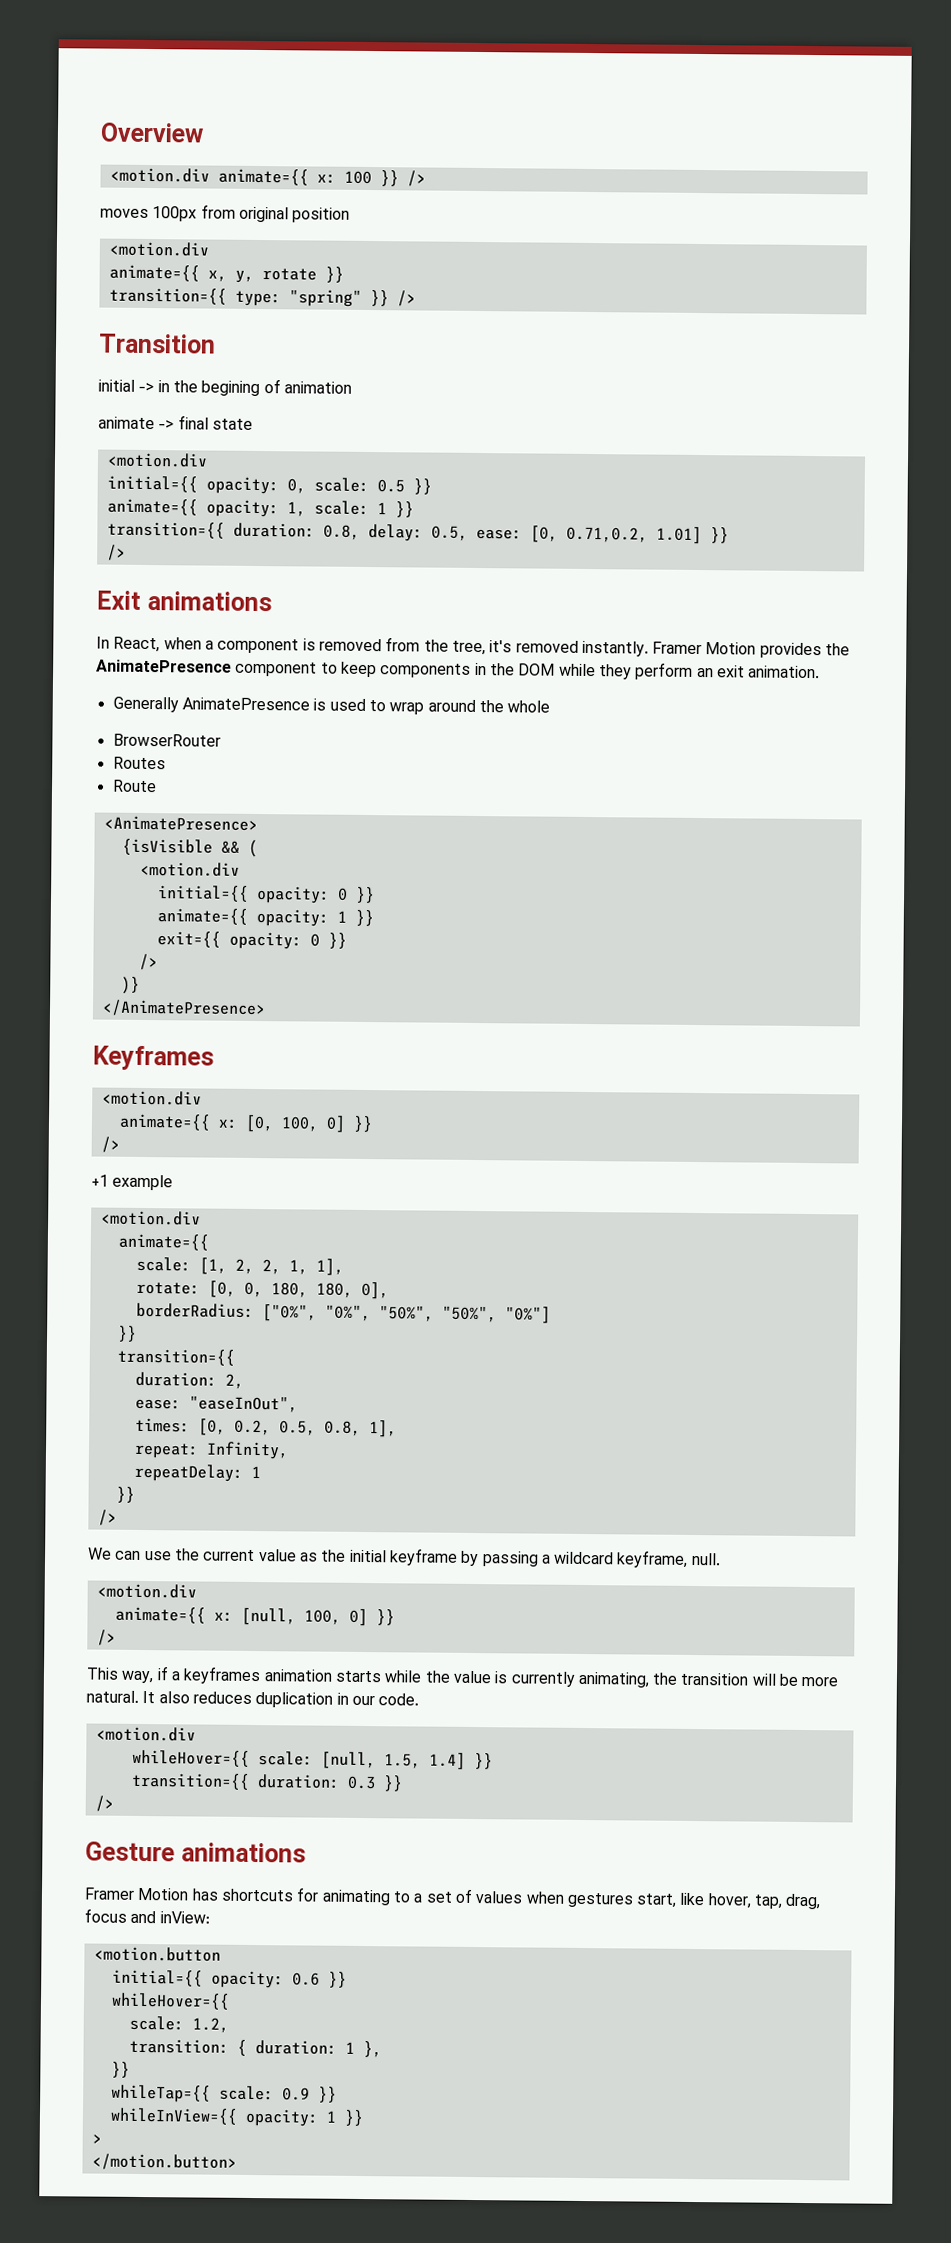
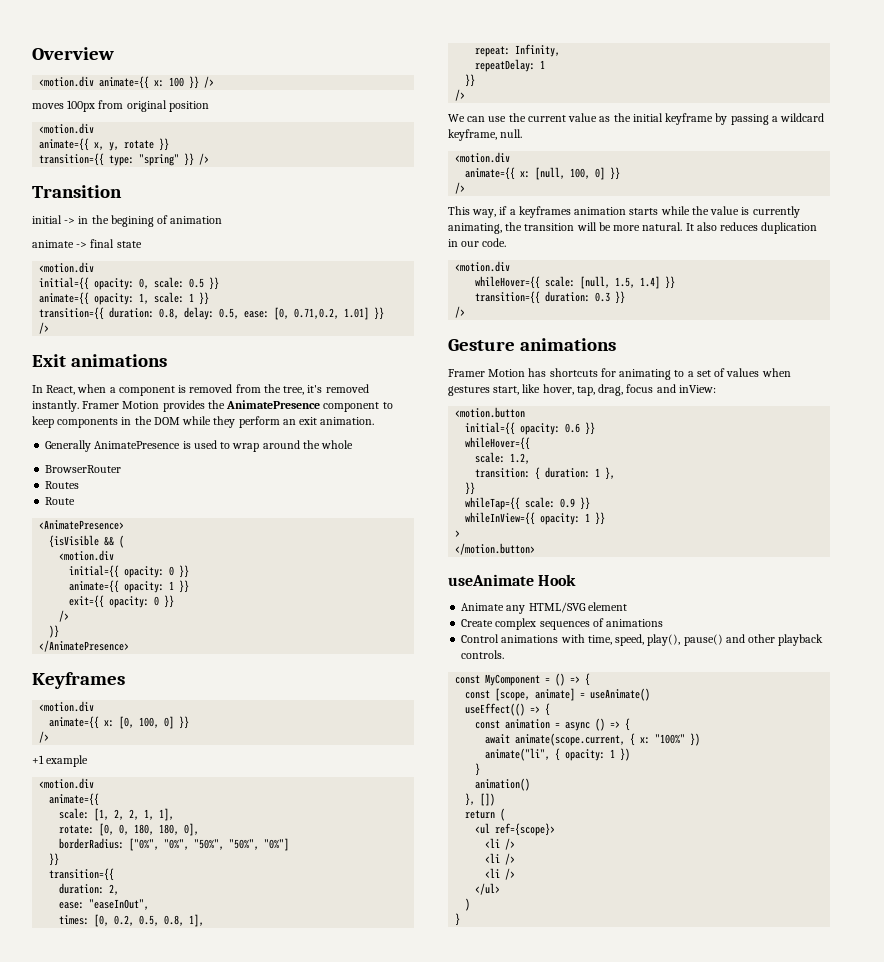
+ useAnimate Hook
+ Animate any HTML/SVG element
+ Create complex sequences of animations
+ Control animations with time, speed, play(), pause() and other playback controls.
+ const MyComponent = () => {
+ const [scope, animate] = useAnimate()
+ useEffect(() => {
+ const animation = async () => {
+ await animate(scope.current, { x: "100%" })
+ animate("li", { opacity: 1 })
+ }
+ animation()
+ }, [])
+ return (
+ <ul ref={scope}>
+ <li />
+ <li />
+ <li />
+ </ul>
+ )
+ }

